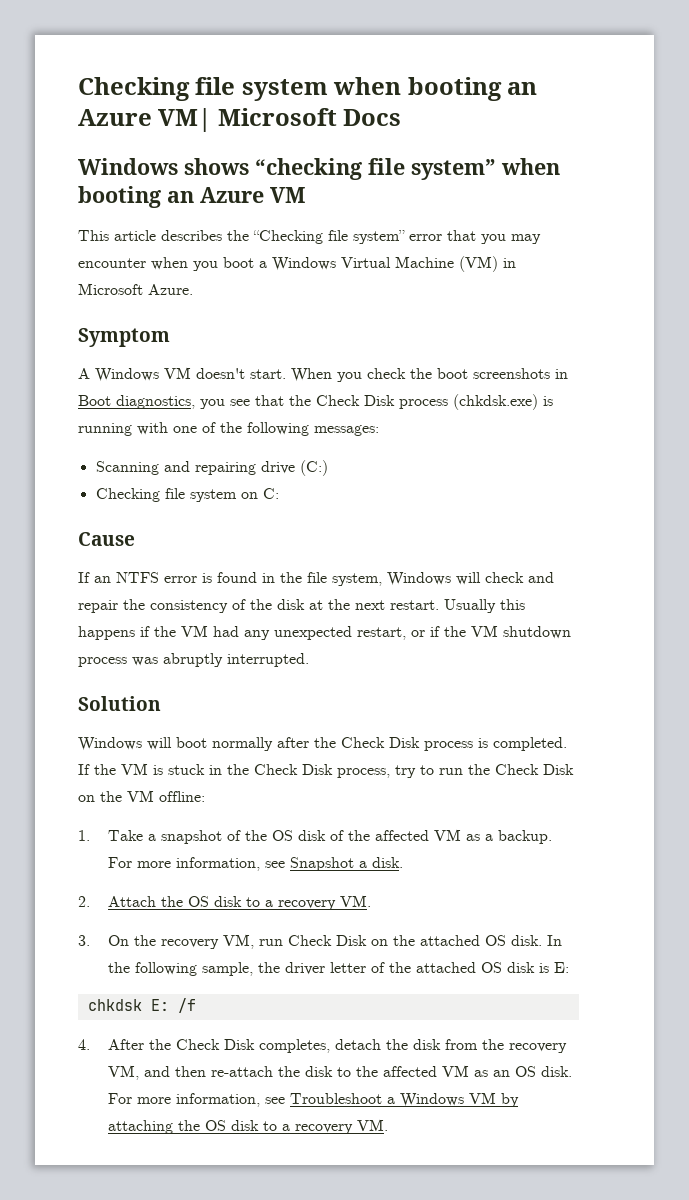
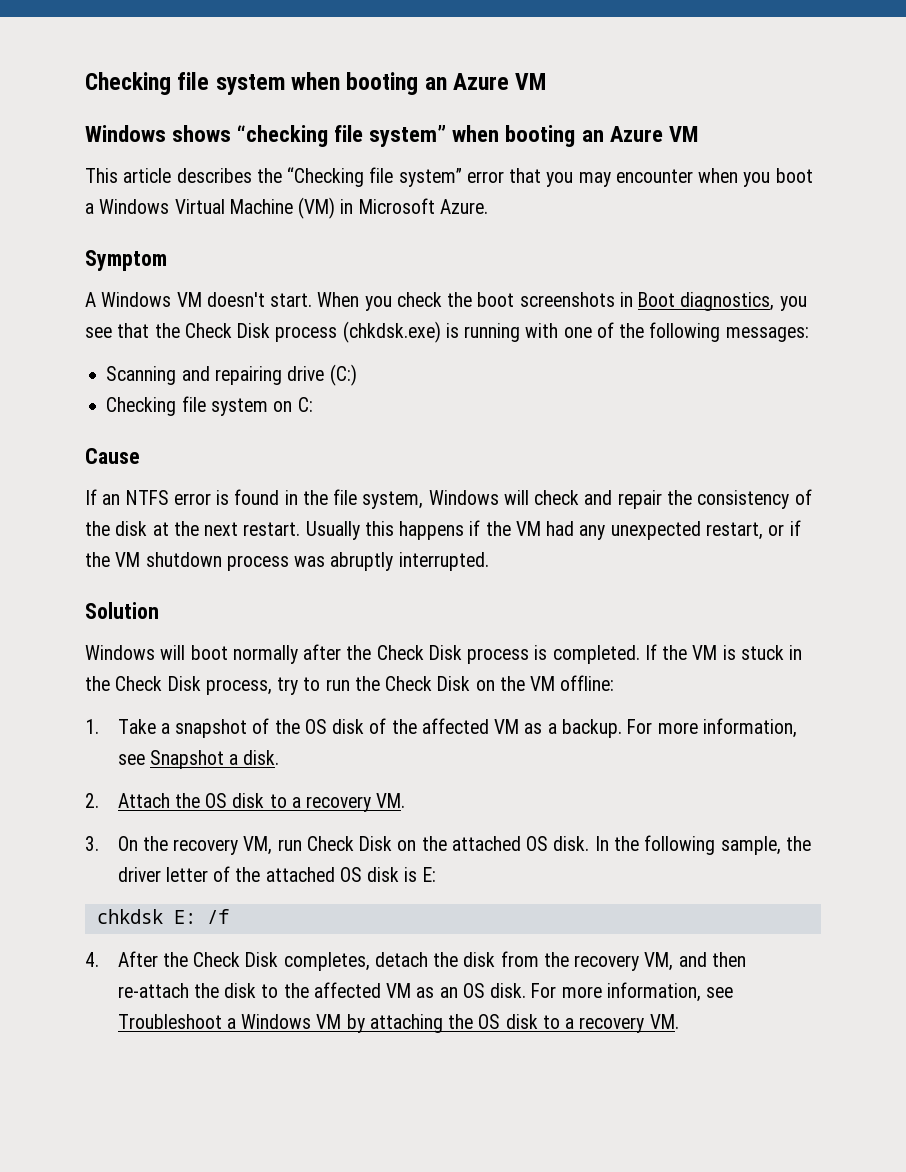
- Checking file system when booting an Azure VM| Microsoft Docs
+ Checking file system when booting an Azure VM

